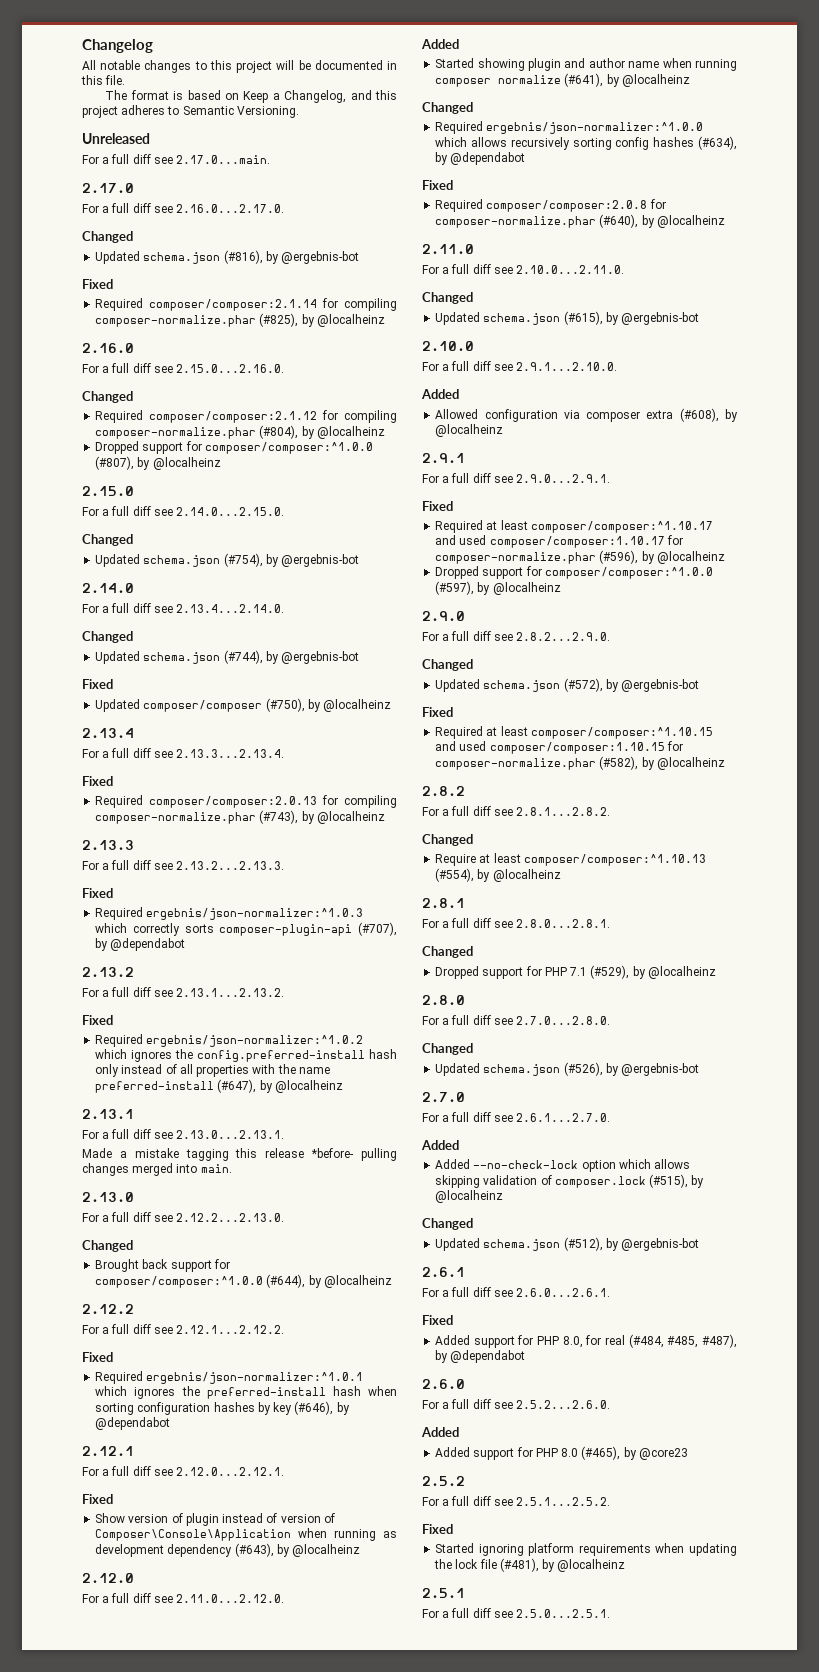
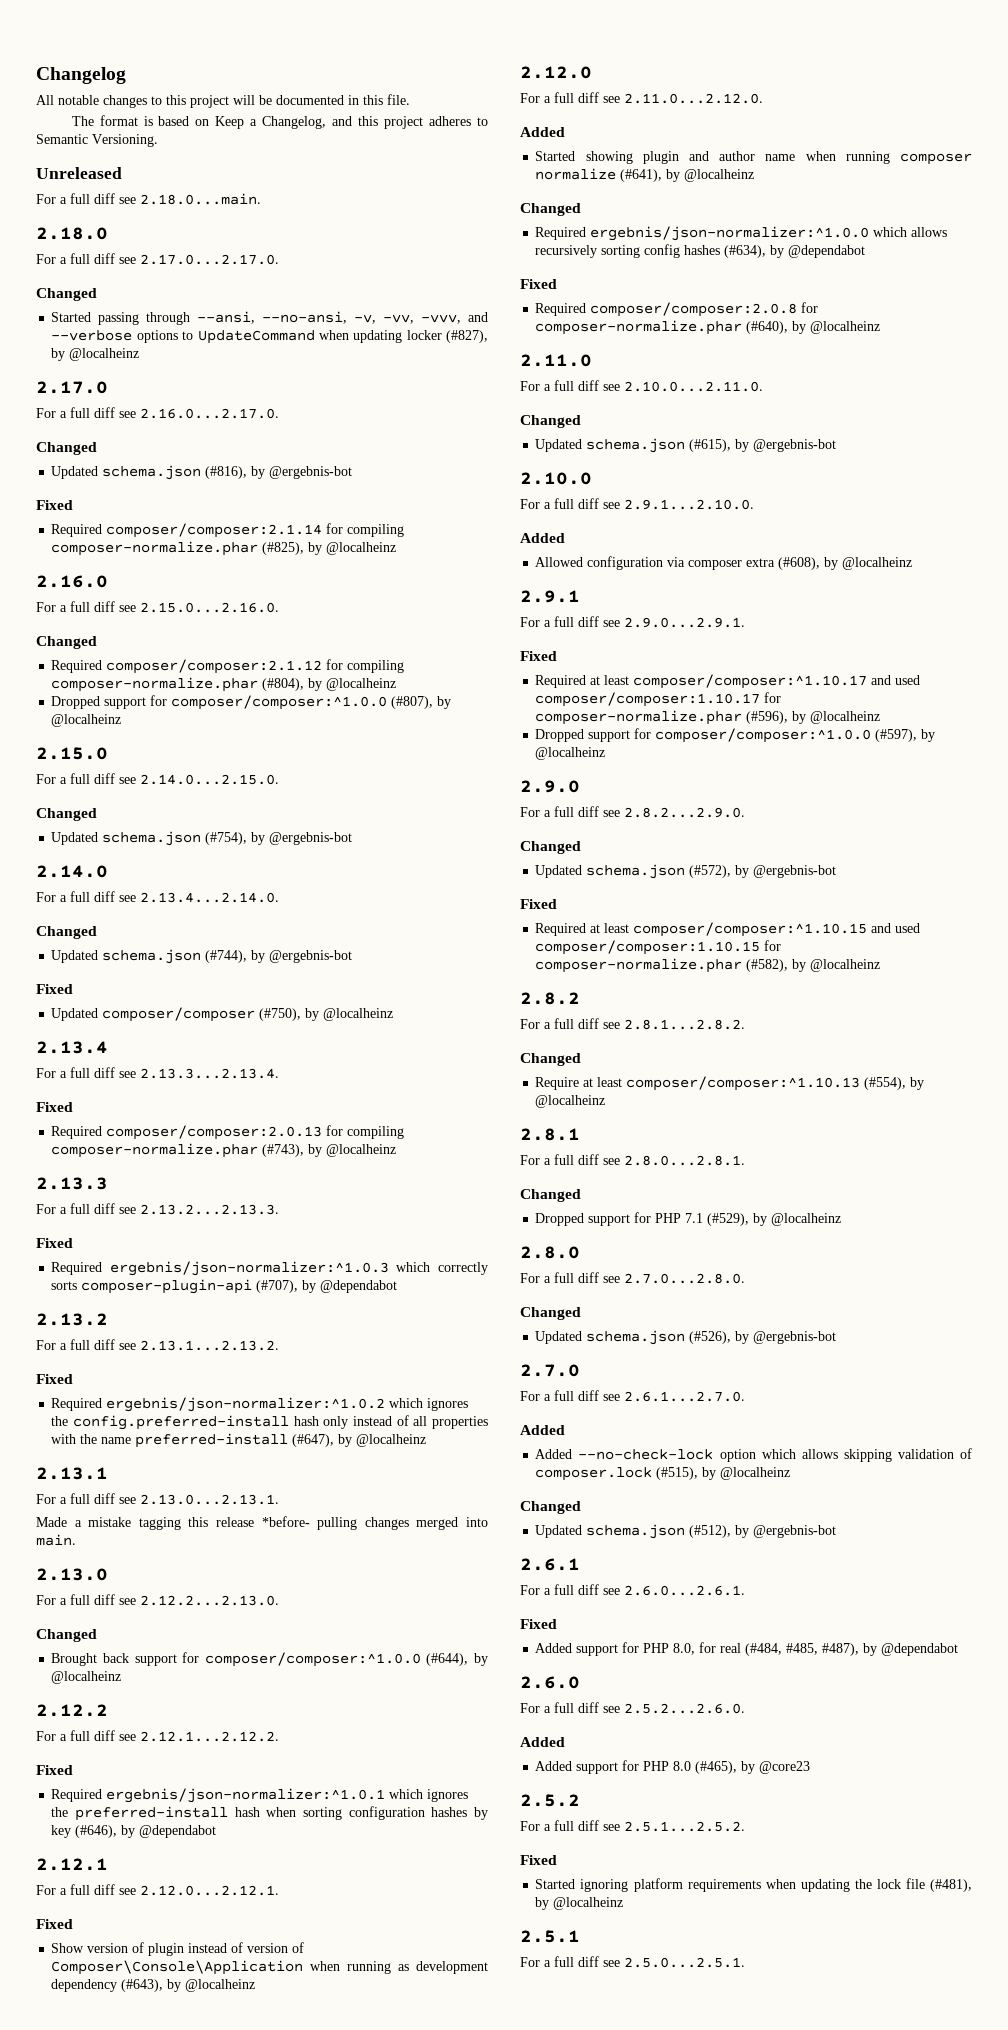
- For a full diff see 2.17.0...main.
+ For a full diff see 2.18.0...main.
+ 2.18.0
+ For a full diff see 2.17.0...2.17.0.
+ Changed
+ Started passing through --ansi, --no-ansi, -v, -vv, -vvv, and --verbose options to UpdateCommand when updating locker (#827), by @localheinz

